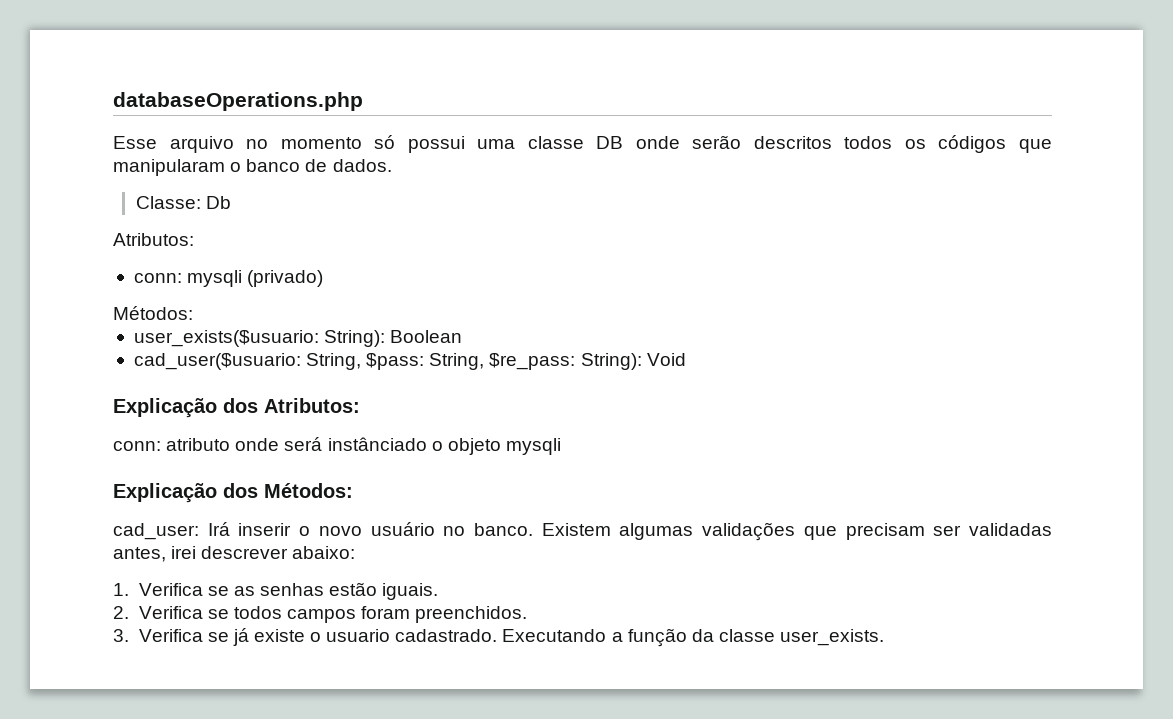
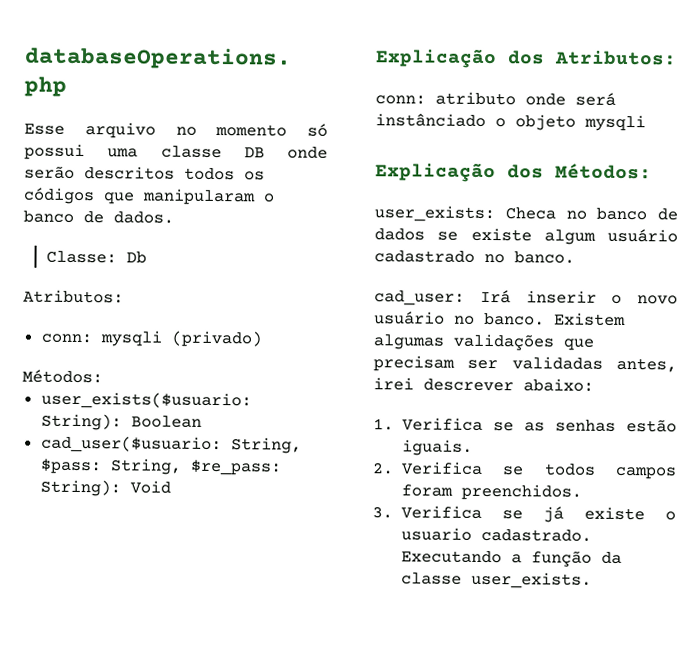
+ user_exists: Checa no banco de dados se existe algum usuário cadastrado no banco.

